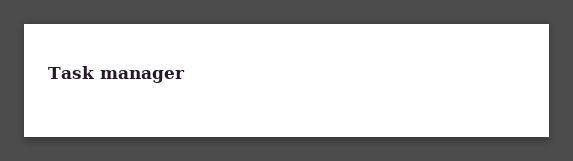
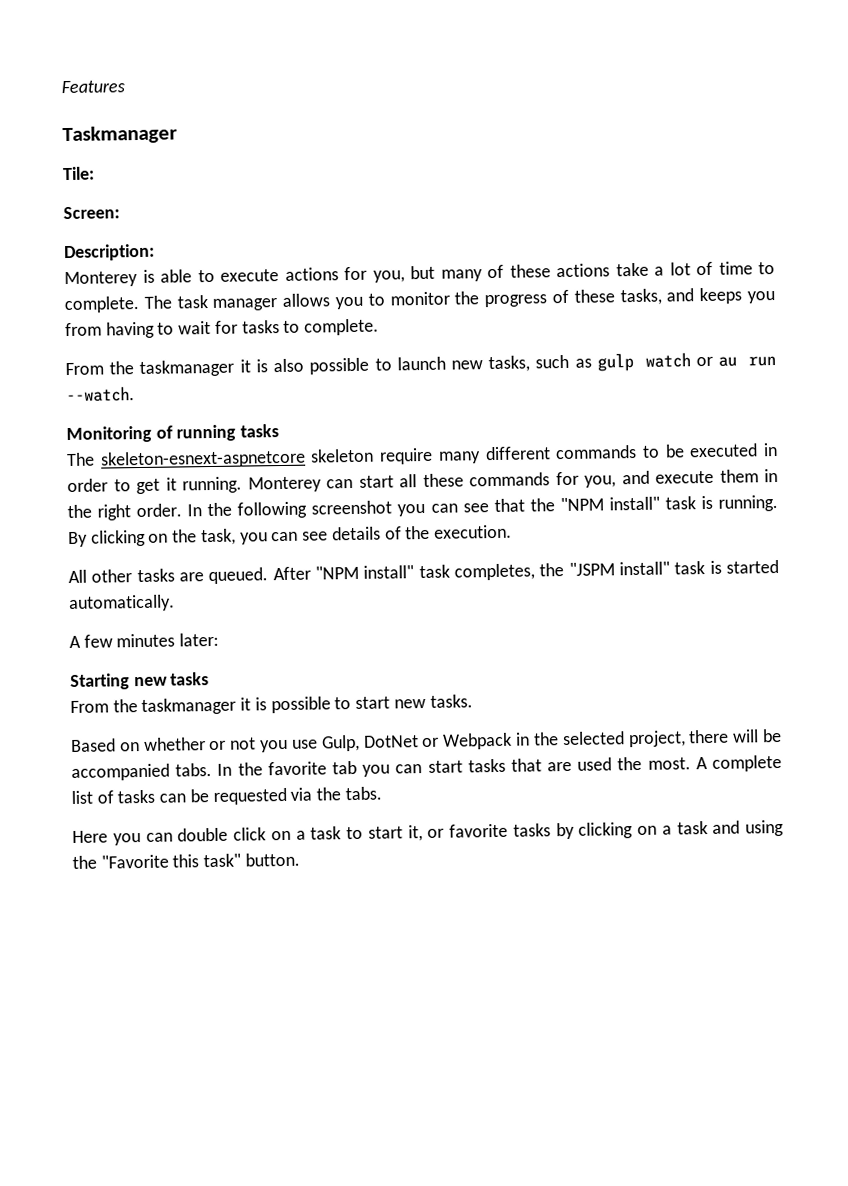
- Task manager
+ Features
+ Taskmanager
+ Tile:
+ Screen:
+ Description:
+ Monterey is able to execute actions for you, but many of these actions take a lot of time to complete. The task manager allows you to monitor the progress of these tasks, and keeps you from having to wait for tasks to complete.
+ From the taskmanager it is also possible to launch new tasks, such as gulp watch or au run --watch.
+ Monitoring of running tasks
+ The skeleton-esnext-aspnetcore skeleton require many different commands to be executed in order to get it running. Monterey can start all these commands for you, and execute them in the right order. In the following screenshot you can see that the "NPM install" task is running. By clicking on the task, you can see details of the execution.
+ All other tasks are queued. After "NPM install" task completes, the "JSPM install" task is started automatically.
+ A few minutes later:
+ Starting new tasks
+ From the taskmanager it is possible to start new tasks.
+ Based on whether or not you use Gulp, DotNet or Webpack in the selected project, there will be accompanied tabs. In the favorite tab you can start tasks that are used the most. A complete list of tasks can be requested via the tabs.
+ Here you can double click on a task to start it, or favorite tasks by clicking on a task and using the "Favorite this task" button.

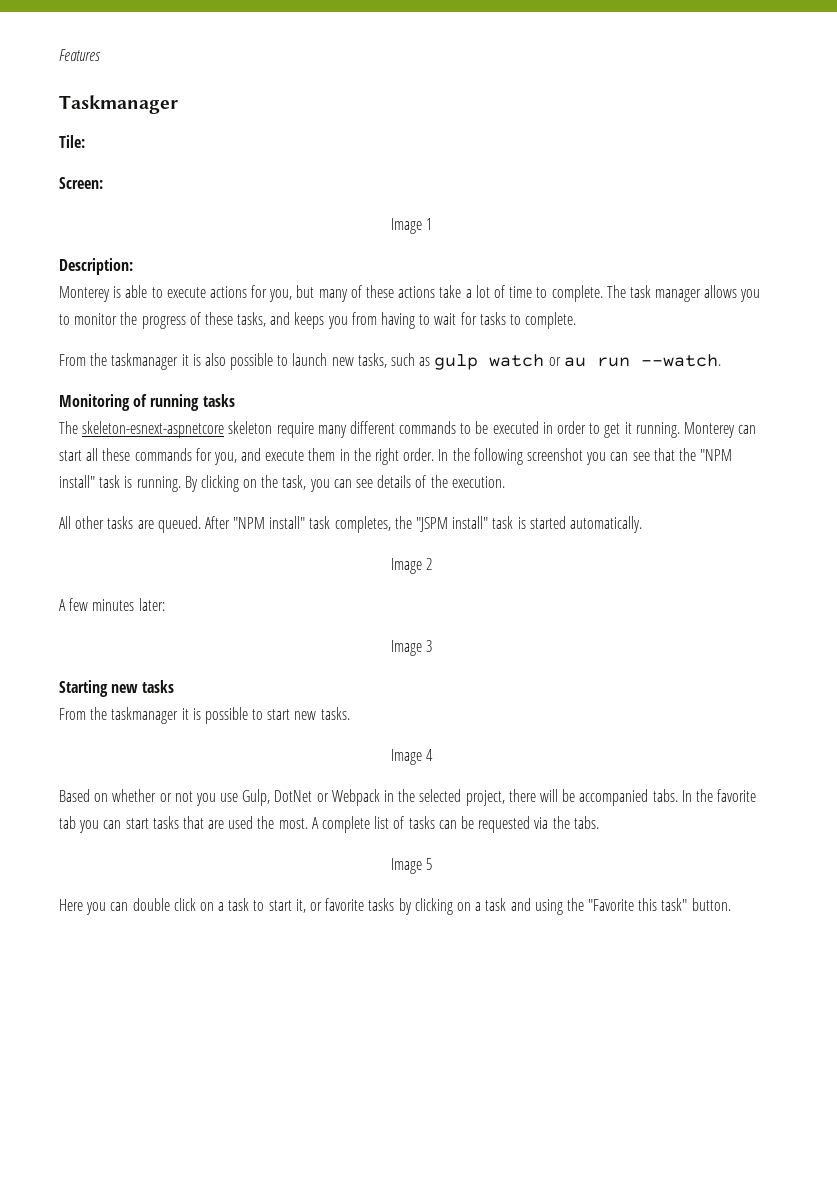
+ Image 1
+ Image 2
+ Image 3
+ Image 4
+ Image 5

